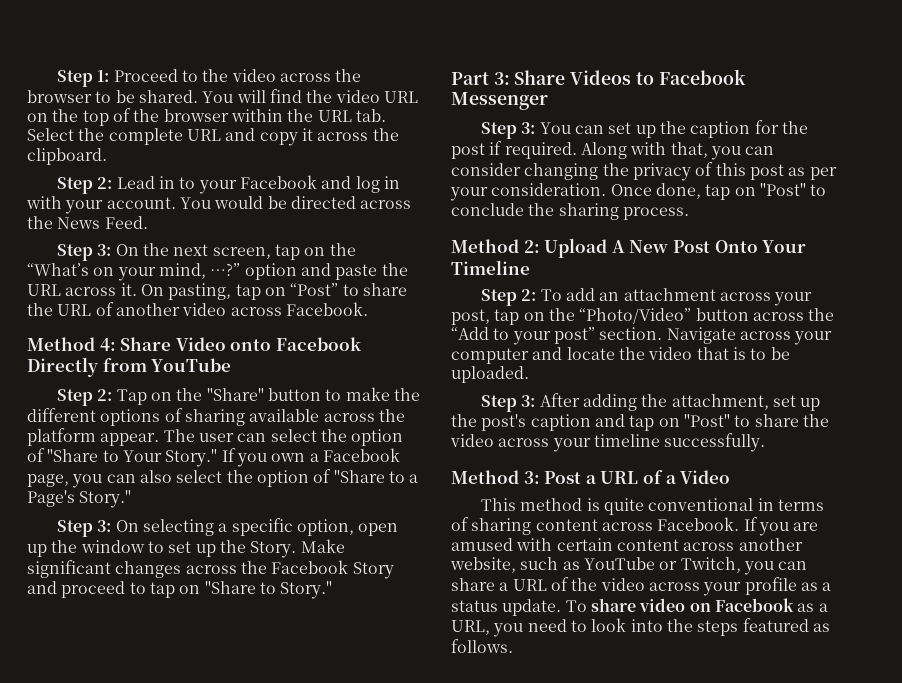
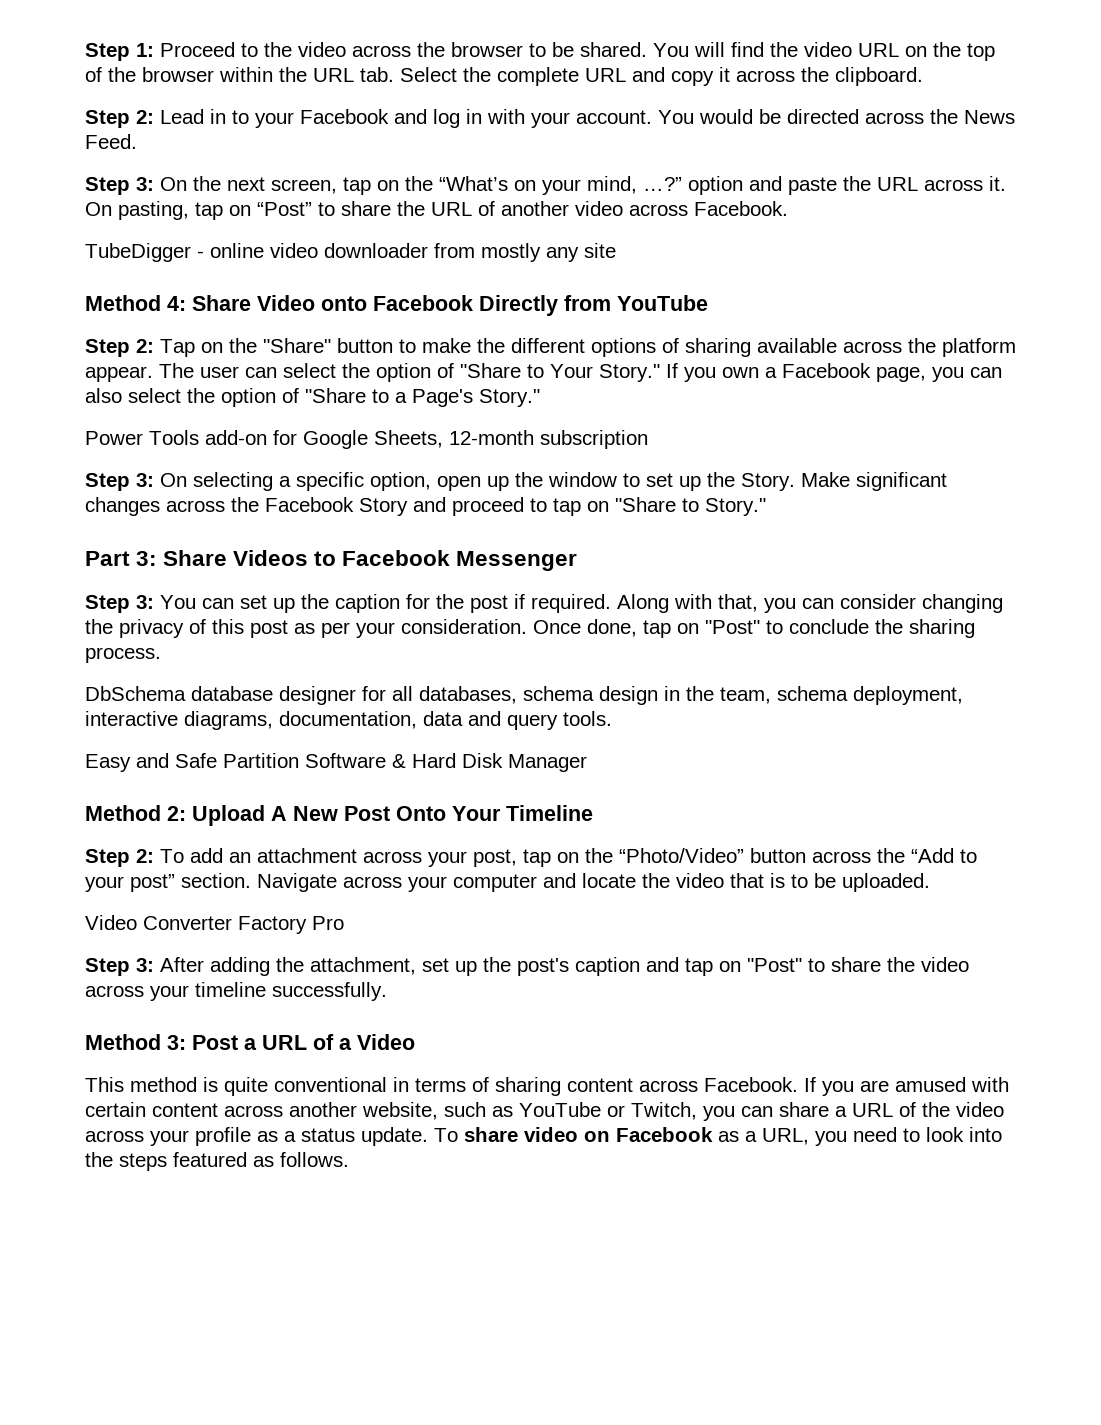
+ TubeDigger - online video downloader from mostly any site
+ Power Tools add-on for Google Sheets, 12-month subscription
+ DbSchema database designer for all databases, schema design in the team, schema deployment, interactive diagrams, documentation, data and query tools.
+ Easy and Safe Partition Software & Hard Disk Manager
+ Video Converter Factory Pro

